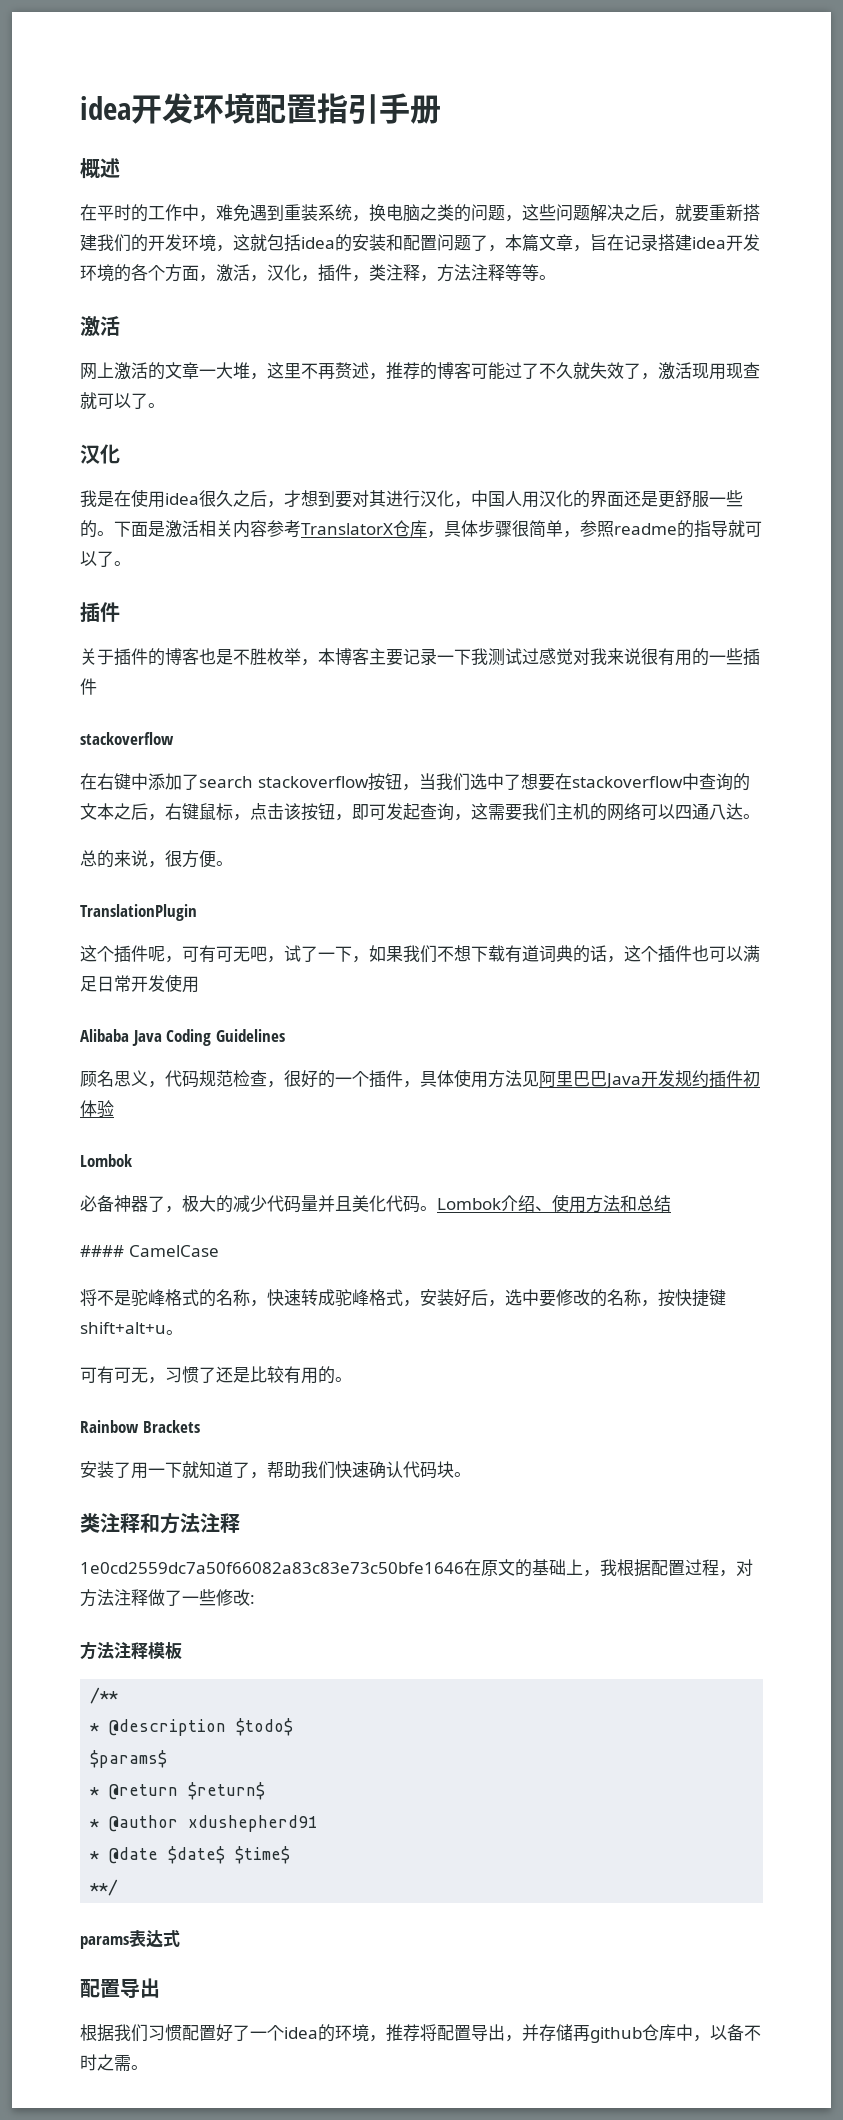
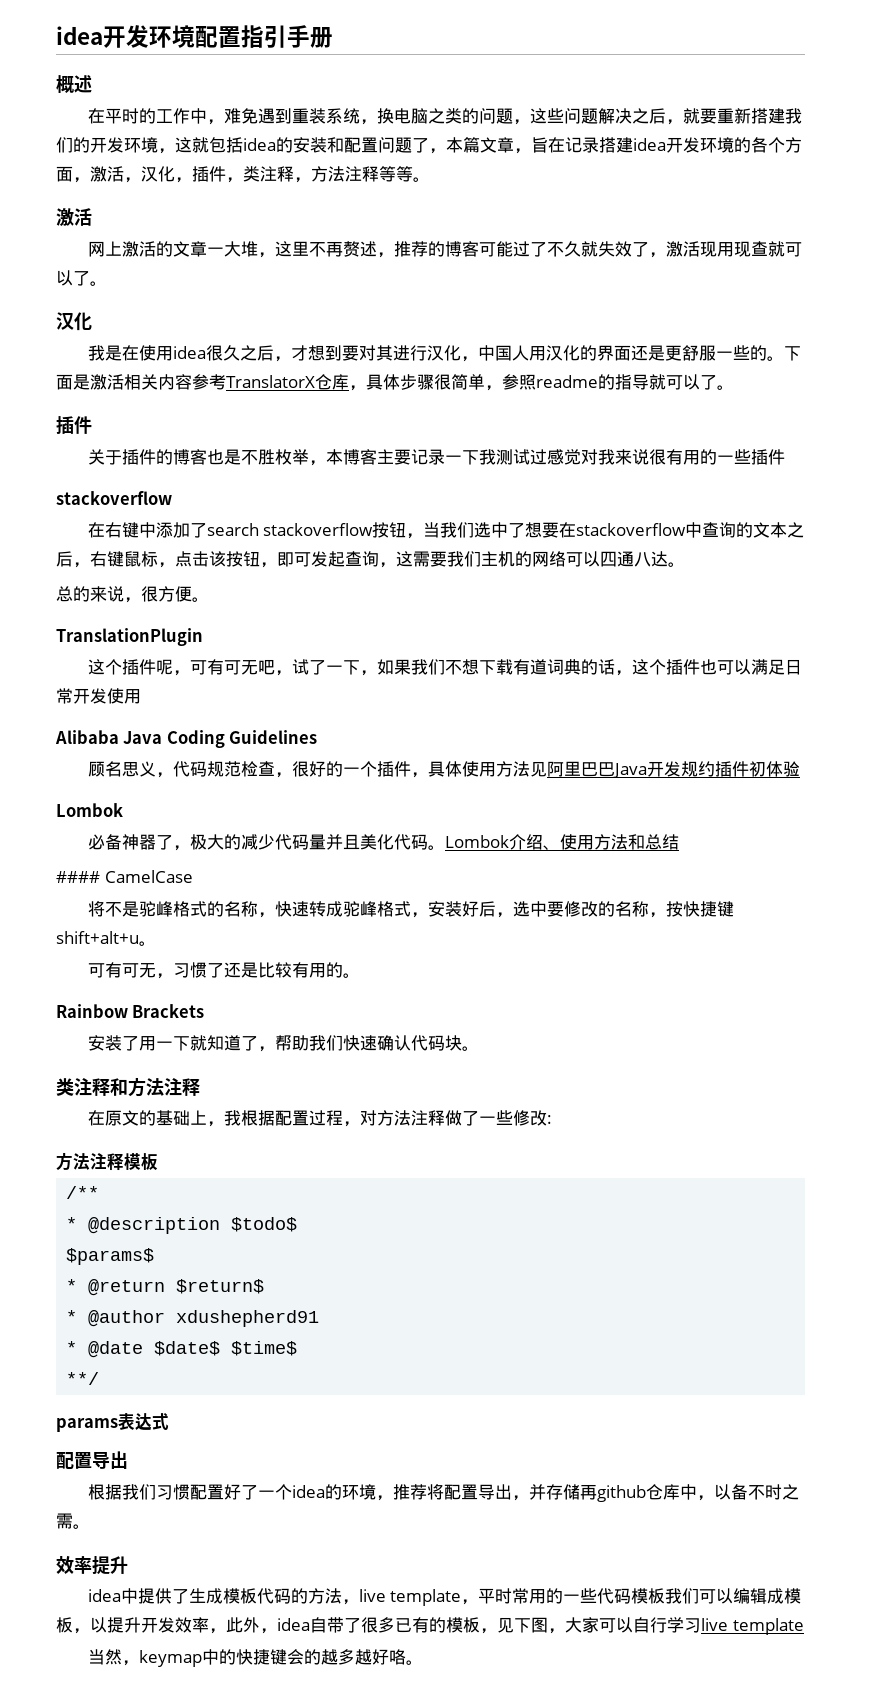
- 1e0cd2559dc7a50f66082a83c83e73c50bfe1646在原文的基础上，我根据配置过程，对方法注释做了一些修改:
+ 在原文的基础上，我根据配置过程，对方法注释做了一些修改:
+ 效率提升
+ idea中提供了生成模板代码的方法，live template，平时常用的一些代码模板我们可以编辑成模板，以提升开发效率，此外，idea自带了很多已有的模板，见下图，大家可以自行学习live template
+ 当然，keymap中的快捷键会的越多越好咯。

